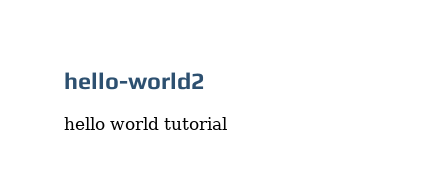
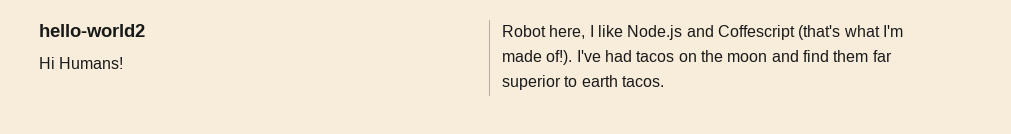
- hello world tutorial
+ Hi Humans!
+ Robot here, I like Node.js and Coffescript (that's what I'm made of!). I've had tacos on the moon and find them far superior to earth tacos.

